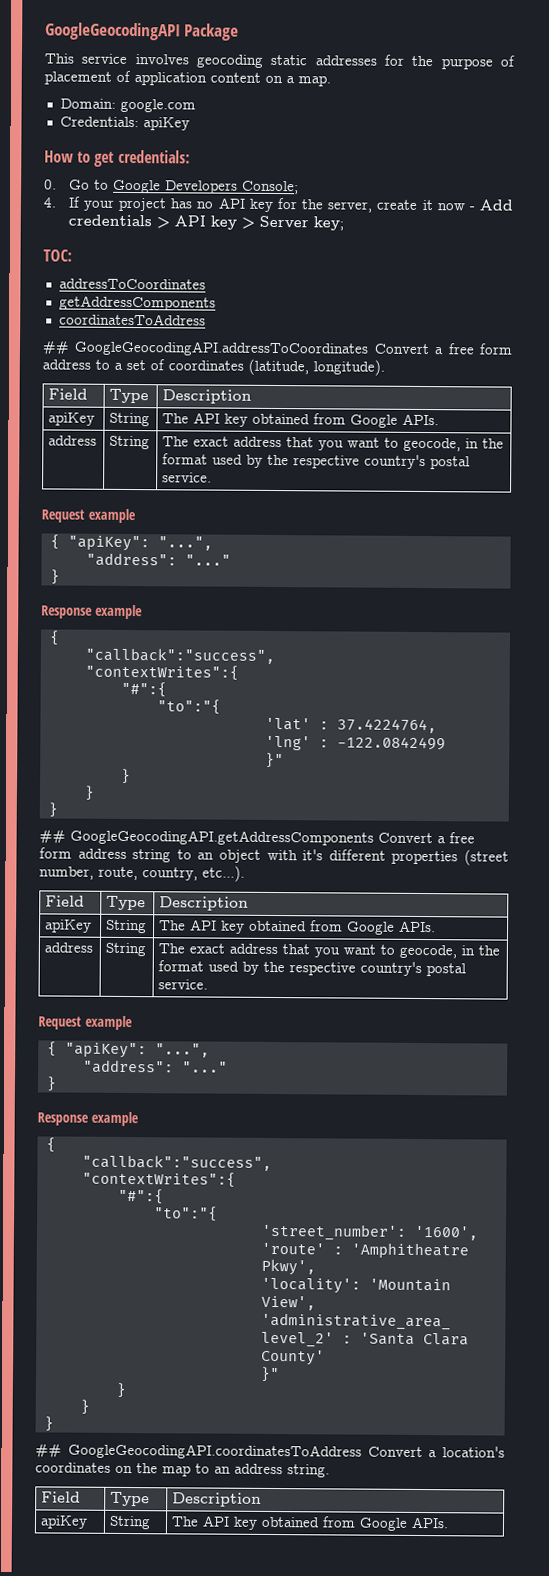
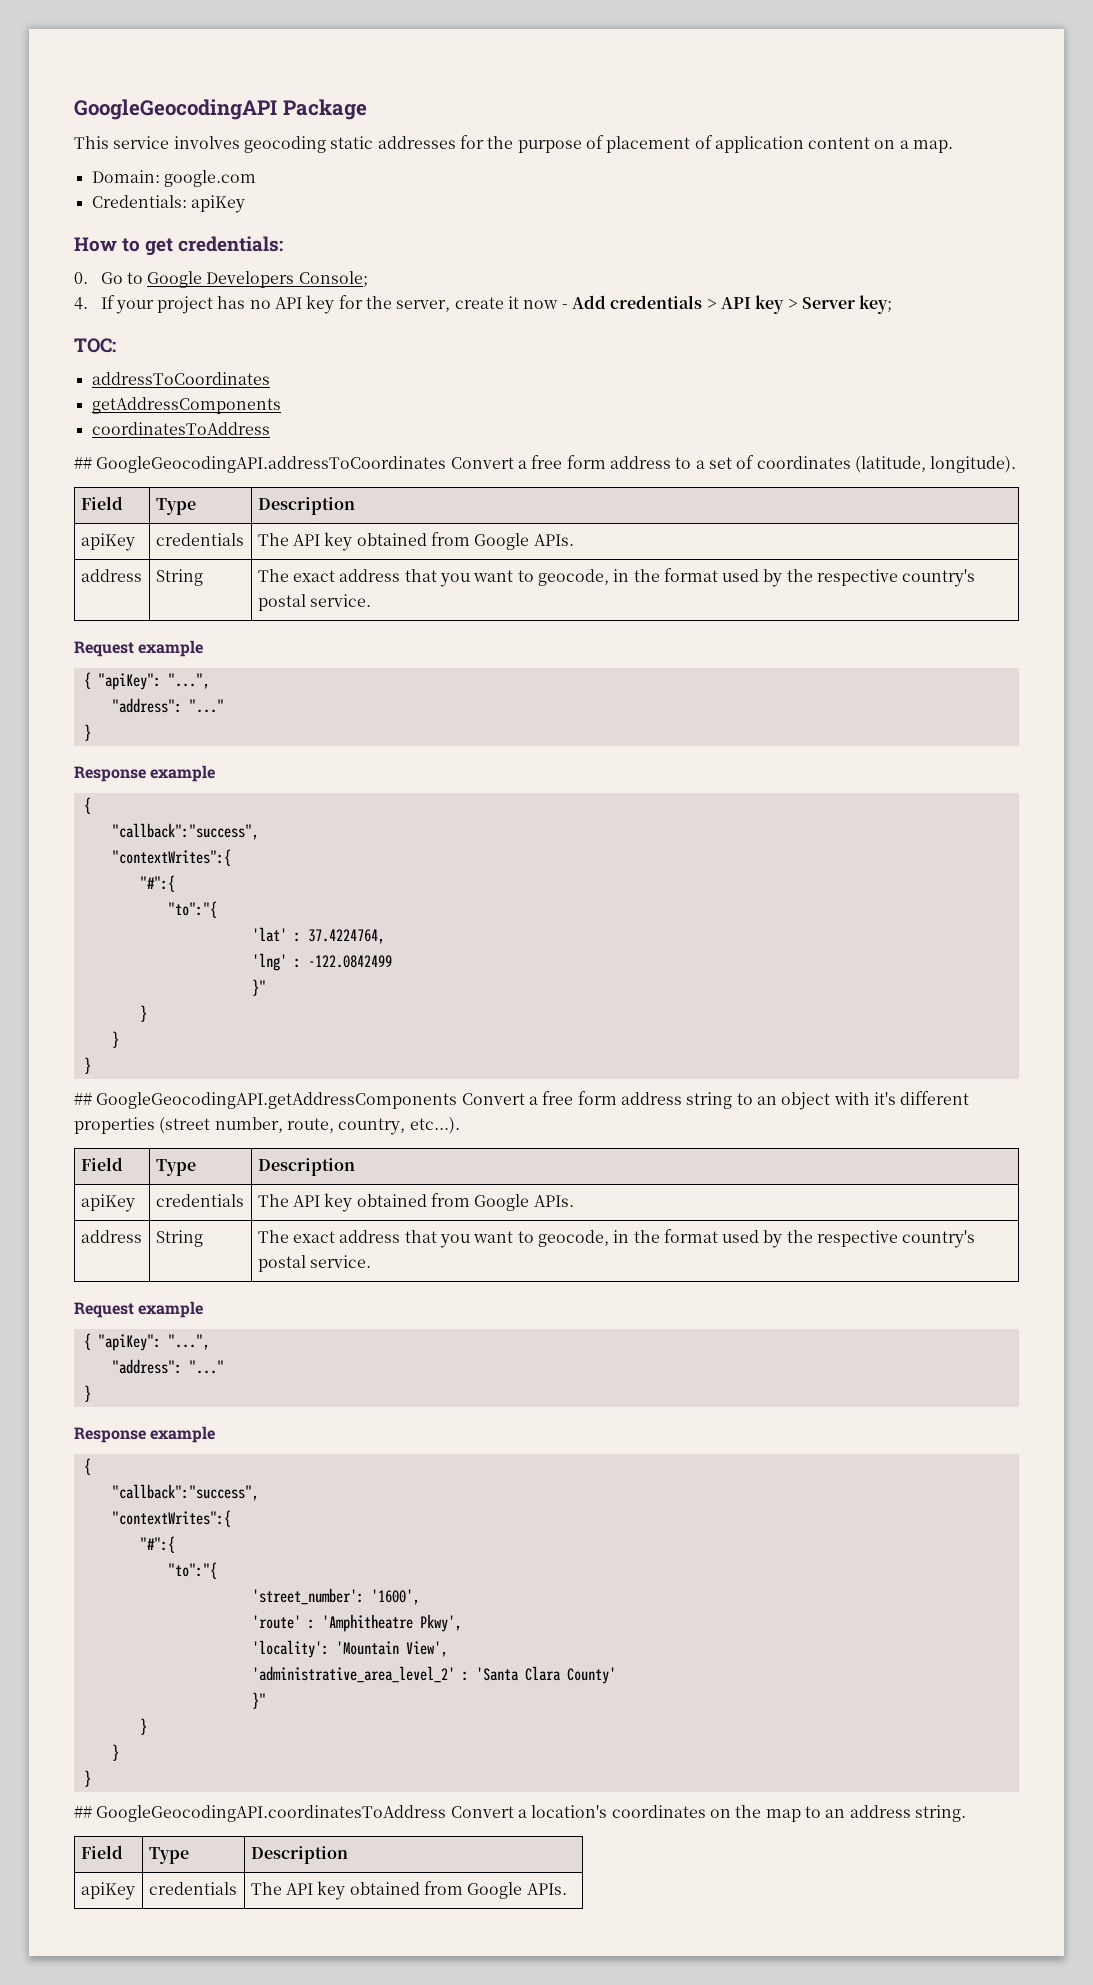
  ## GoogleGeocodingAPI.addressToCoordinates Convert a free form address to a set of coordinates (latitude, longitude).
  Field | Type | Description
- apiKey | String | The API key obtained from Google APIs.
+ apiKey | credentials | The API key obtained from Google APIs.
  ## GoogleGeocodingAPI.getAddressComponents Convert a free form address string to an object with it's different properties (street number, route, country, etc...).
  Field | Type | Description
- apiKey | String | The API key obtained from Google APIs.
+ apiKey | credentials | The API key obtained from Google APIs.
  ## GoogleGeocodingAPI.coordinatesToAddress Convert a location's coordinates on the map to an address string.
  Field | Type | Description
- apiKey | String | The API key obtained from Google APIs.
+ apiKey | credentials | The API key obtained from Google APIs.

